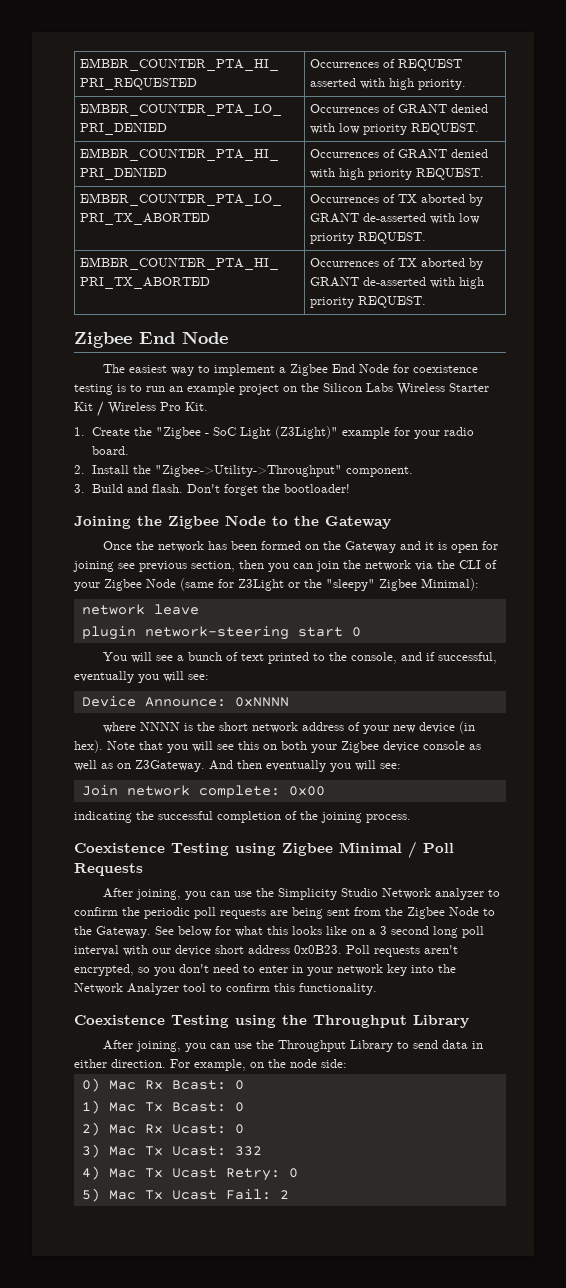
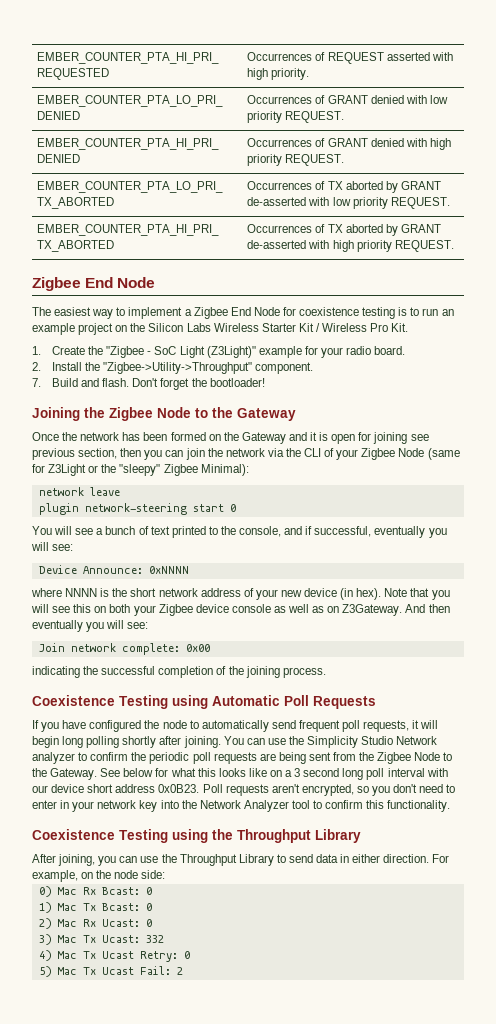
- 3. Build and flash.
+ 7. Build and flash.
- Coexistence Testing using Zigbee Minimal / Poll Requests
+ Coexistence Testing using Automatic Poll Requests
- After joining, you can use the Simplicity Studio Network analyzer to confirm the periodic poll requests are being sent from the Zigbee Node to the Gateway.
+ If you have configured the node to automatically send frequent poll requests, it will begin long polling shortly after joining. You can use the Simplicity Studio Network analyzer to confirm the periodic poll requests are being sent from the Zigbee Node to the Gateway.

